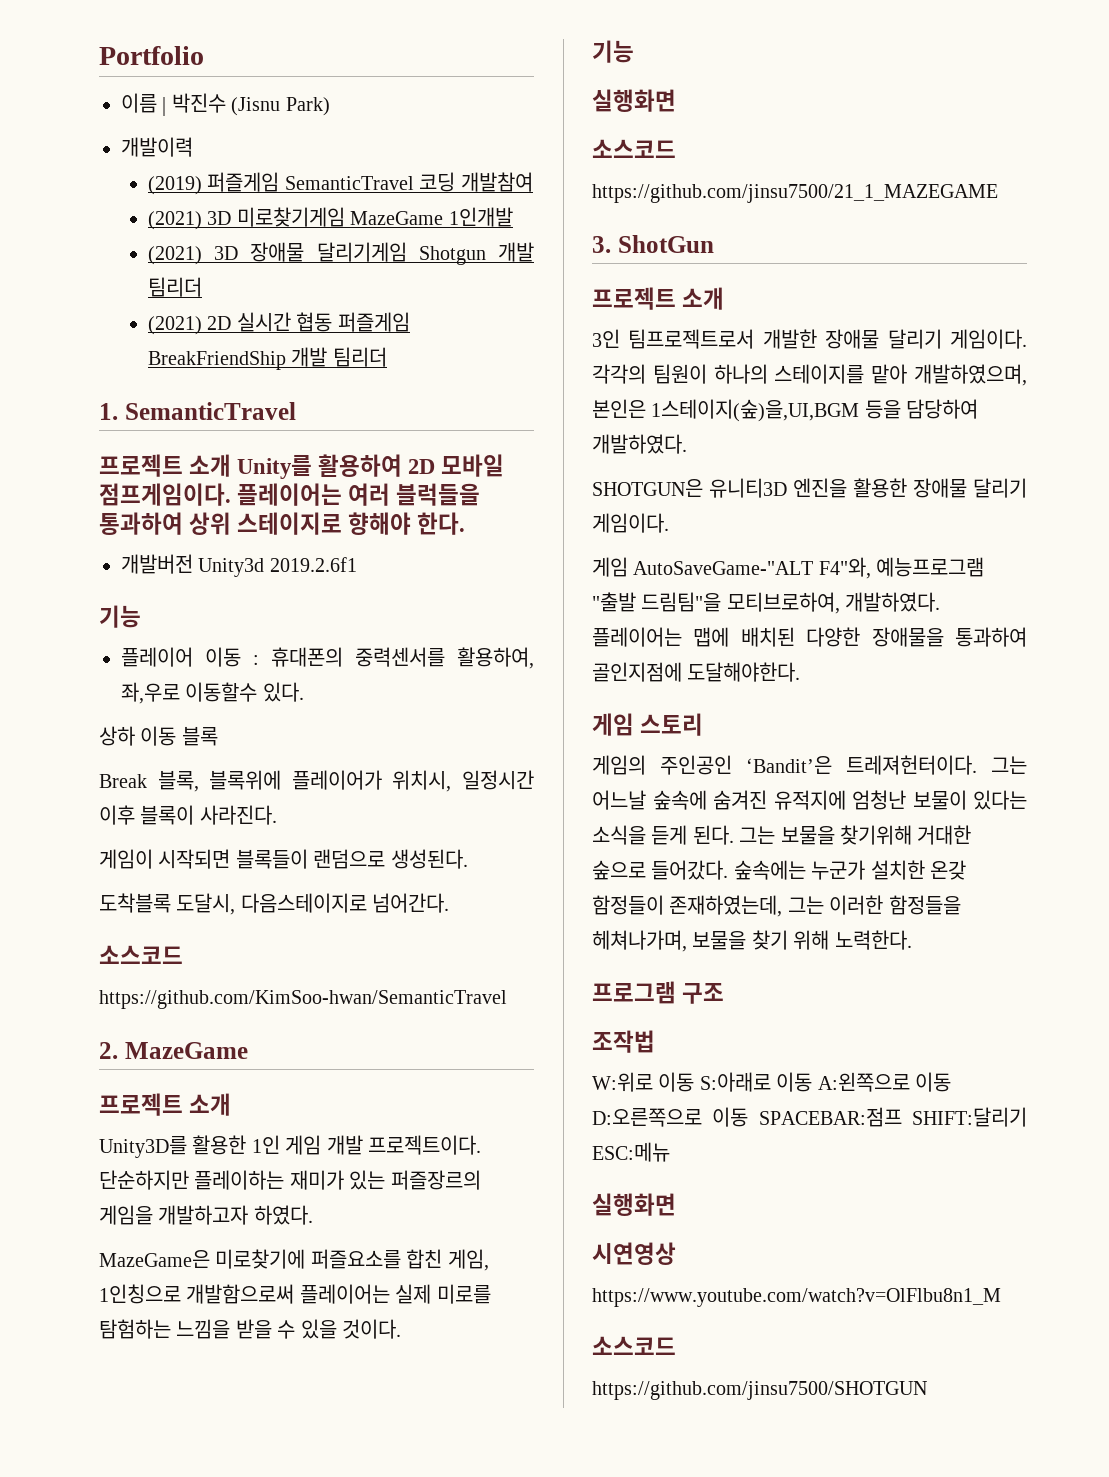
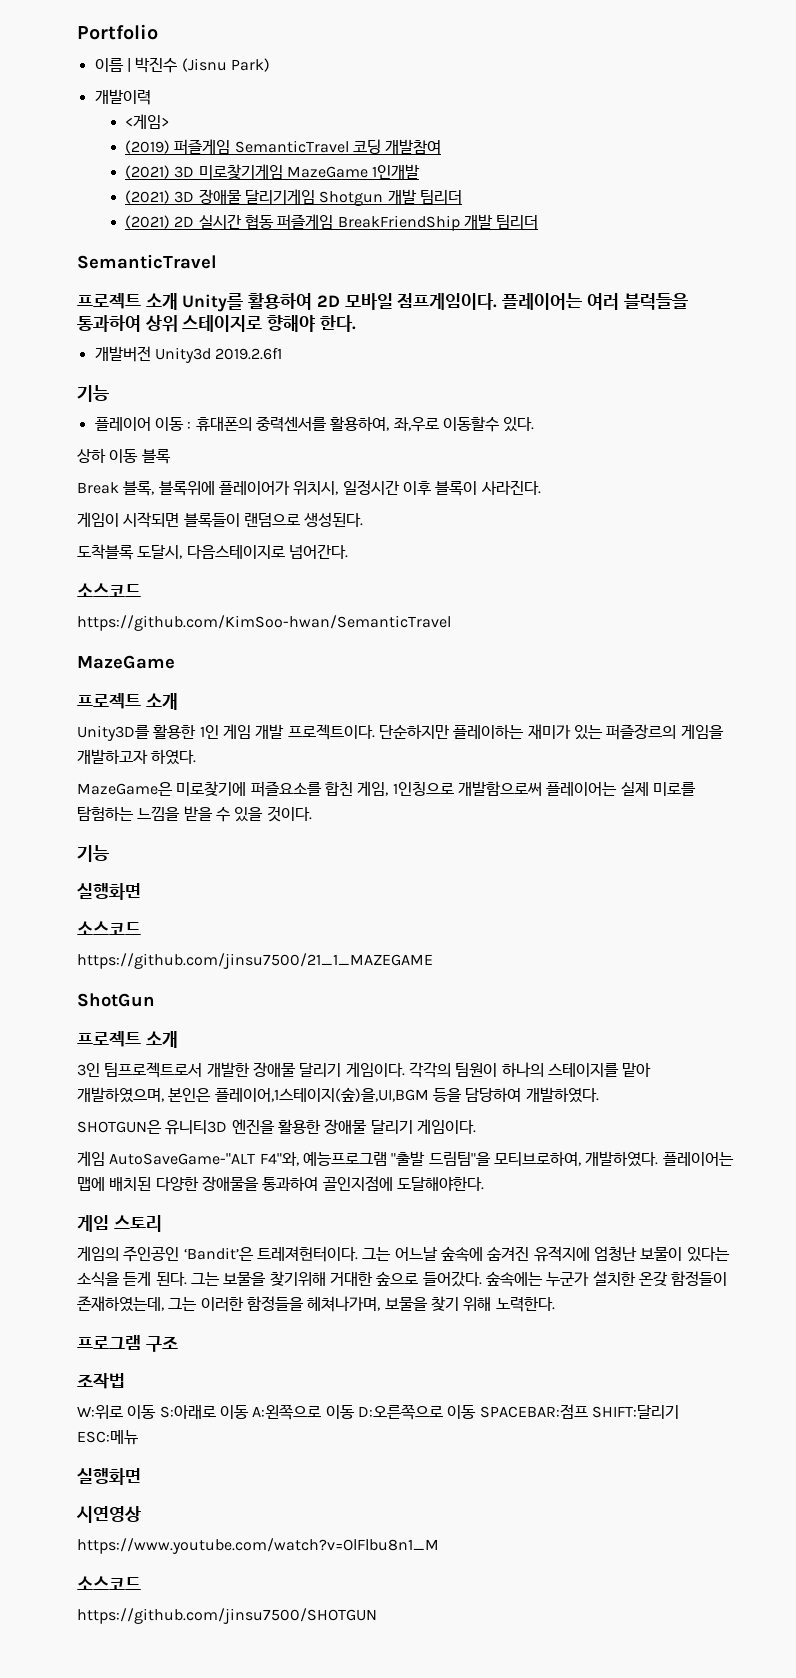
+ <게임>
  (2021) 2D 실시간 협동 퍼즐게임 BreakFriendShip 개발 팀리더
- 1. SemanticTravel
+ SemanticTravel
  https://github.com/KimSoo-hwan/SemanticTravel
- 2. MazeGame
+ MazeGame
- 3. ShotGun
+ ShotGun
- 각각의 팀원이 하나의 스테이지를 맡아 개발하였으며, 본인은 1스테이지(숲)을,UI,BGM 등을 담당하여 개발하였다.
+ 각각의 팀원이 하나의 스테이지를 맡아 개발하였으며, 본인은 플레이어,1스테이지(숲)을,UI,BGM 등을 담당하여 개발하였다.

